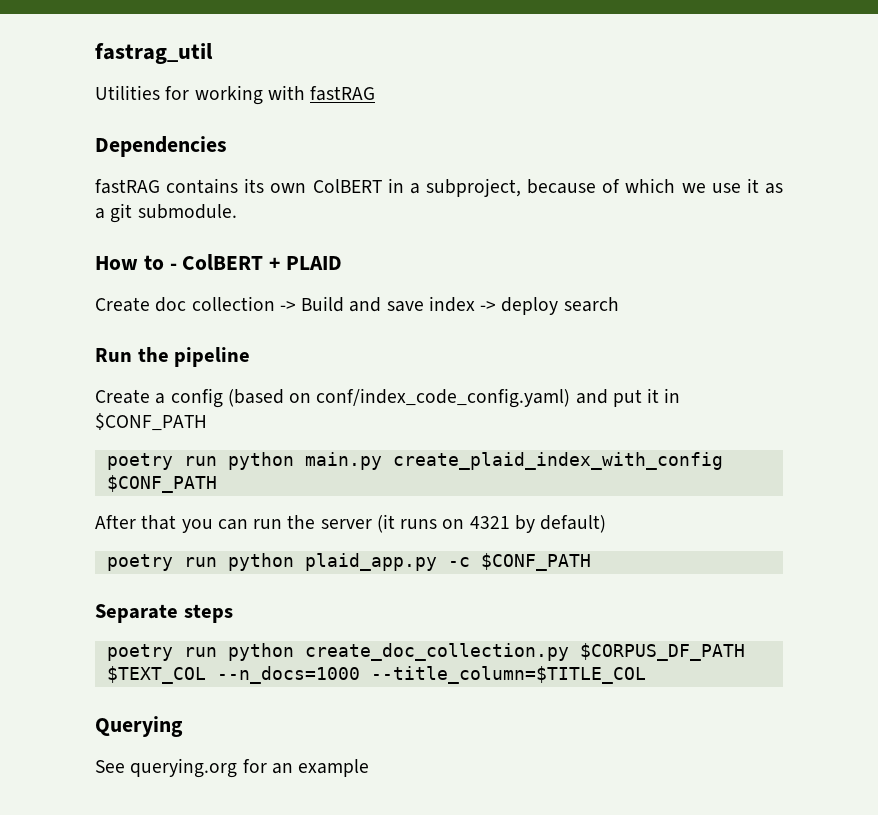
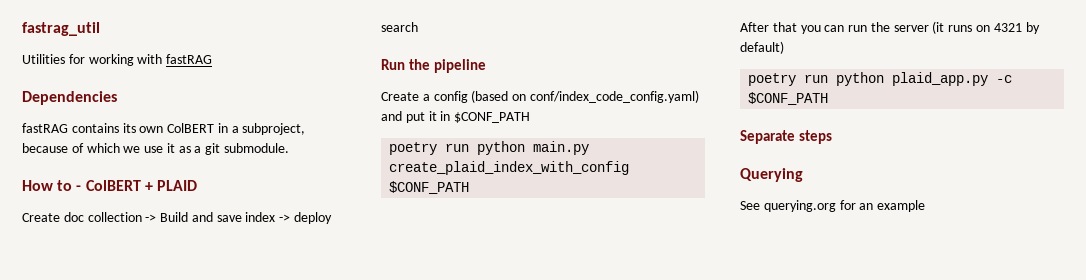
- poetry run python create_doc_collection.py $CORPUS_DF_PATH $TEXT_COL --n_docs=1000 --title_column=$TITLE_COL

